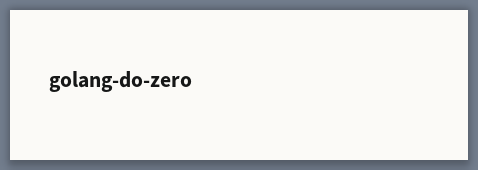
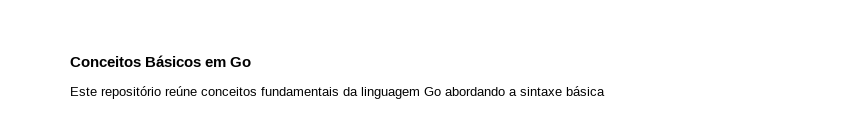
- golang-do-zero
+ Conceitos Básicos em Go
+ Este repositório reúne conceitos fundamentais da linguagem Go abordando a sintaxe básica

